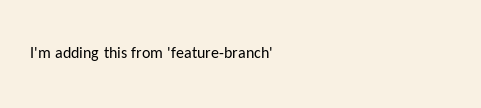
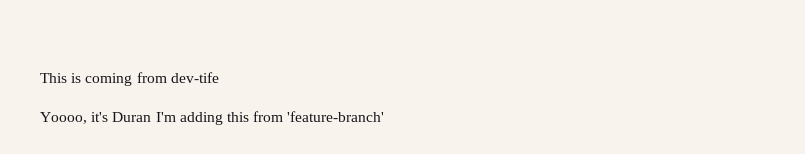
- I'm adding this from 'feature-branch'
+ This is coming from dev-tife
+ Yoooo, it's Duran I'm adding this from 'feature-branch'

